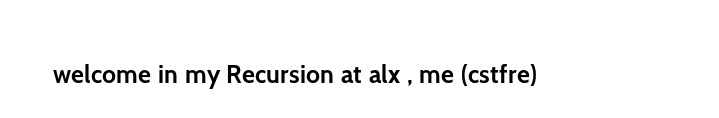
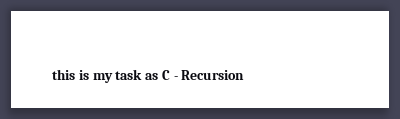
- welcome in my Recursion at alx , me (cstfre)
+ this is my task as C - Recursion

